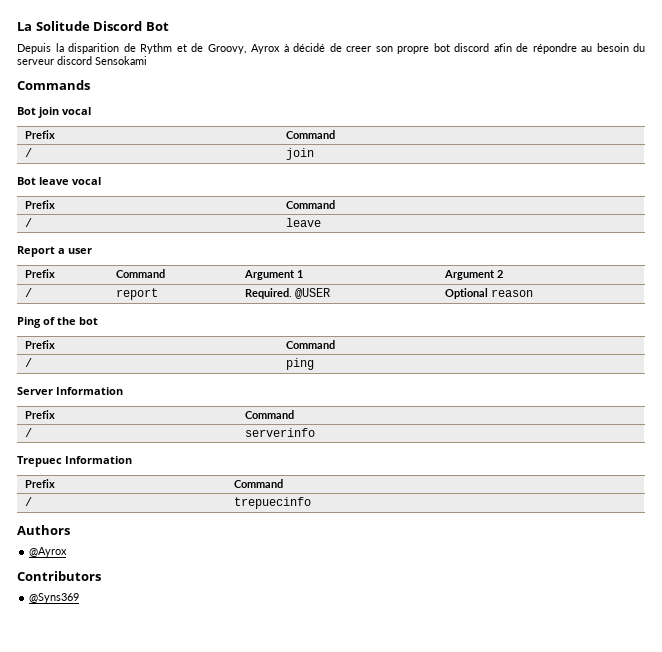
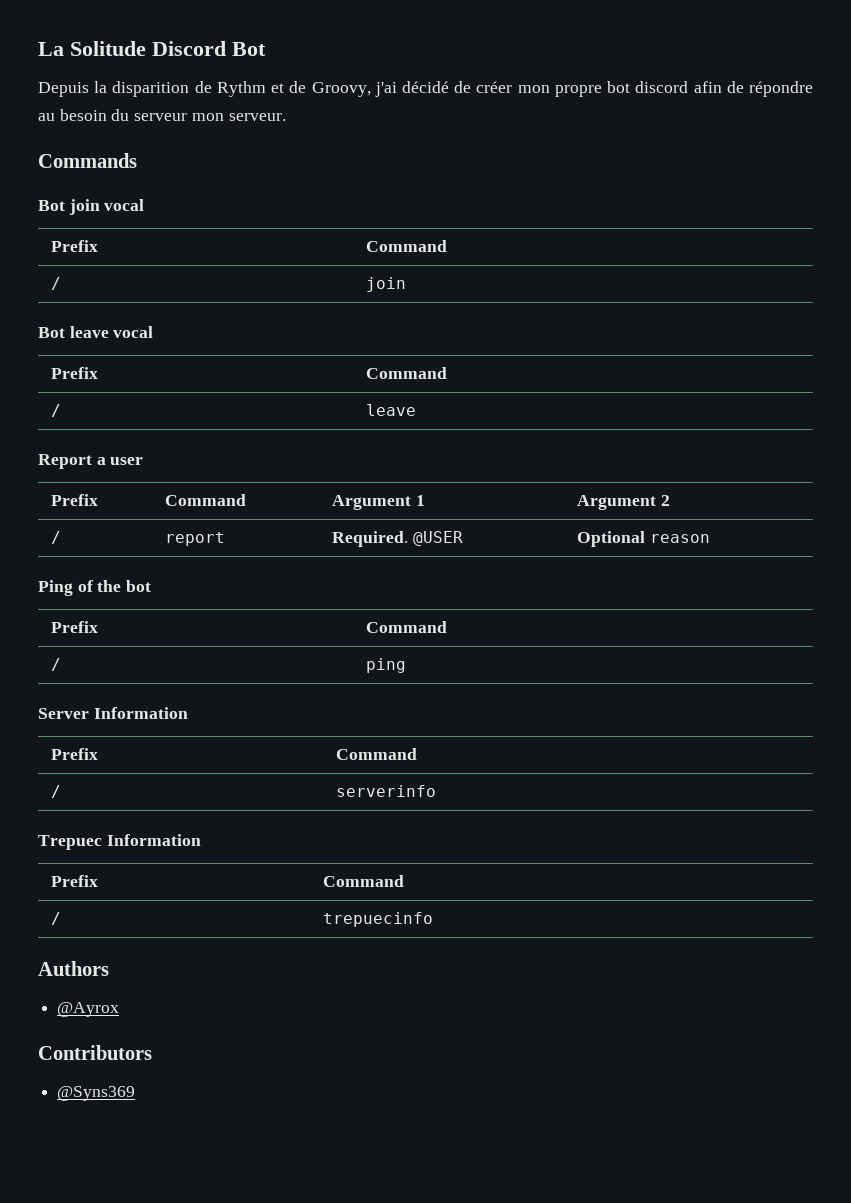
- Depuis la disparition de Rythm et de Groovy, Ayrox à décidé de creer son propre bot discord afin de répondre au besoin du serveur discord Sensokami
+ Depuis la disparition de Rythm et de Groovy, j'ai décidé de créer mon propre bot discord afin de répondre au besoin du serveur mon serveur.

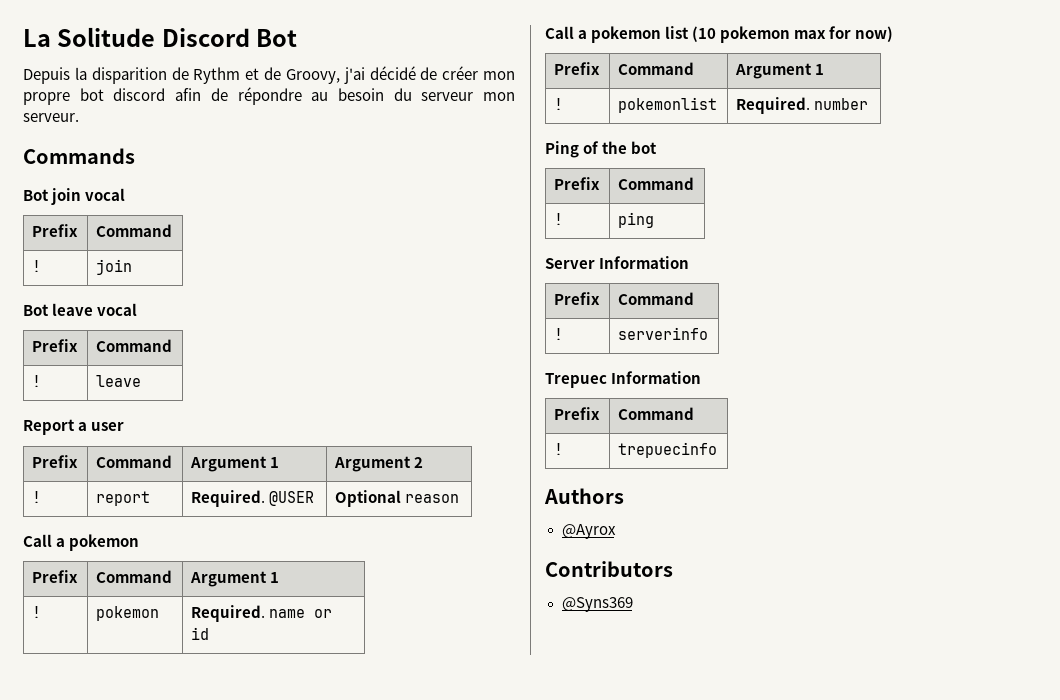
- / | join
+ ! | join
- / | leave
+ ! | leave
- / | report | Required. @USER | Optional reason
+ ! | report | Required. @USER | Optional reason
+ Call a pokemon
+ Prefix | Command | Argument 1
+ ! | pokemon | Required. name or id
+ Call a pokemon list (10 pokemon max for now)
+ Prefix | Command | Argument 1
+ ! | pokemonlist | Required. number
- / | ping
+ ! | ping
- / | serverinfo
+ ! | serverinfo
- / | trepuecinfo
+ ! | trepuecinfo

